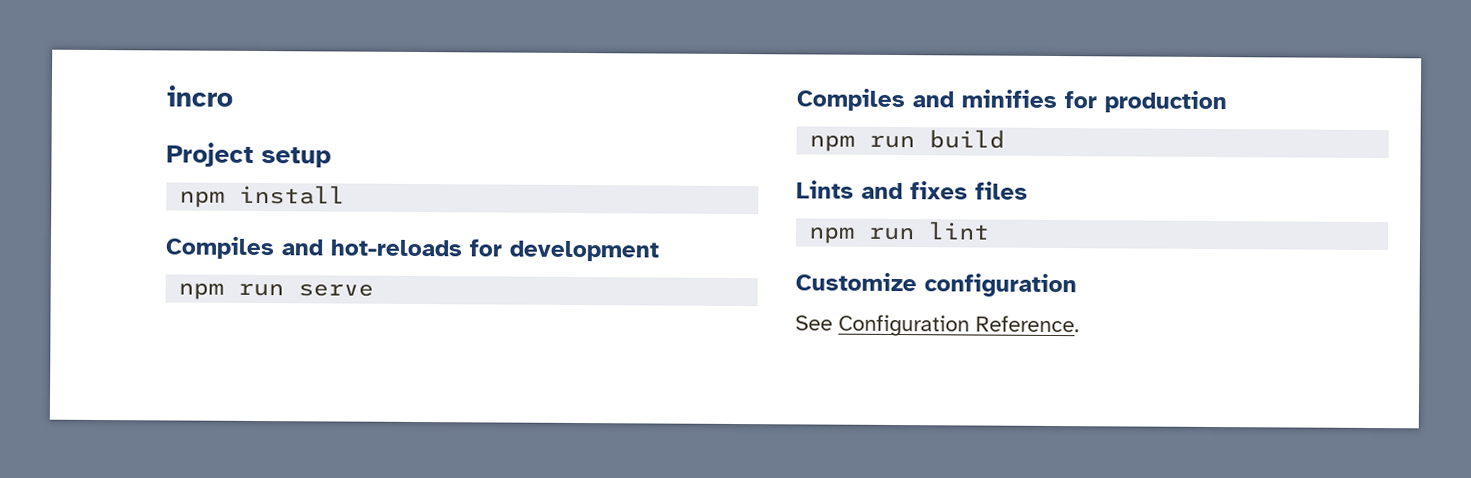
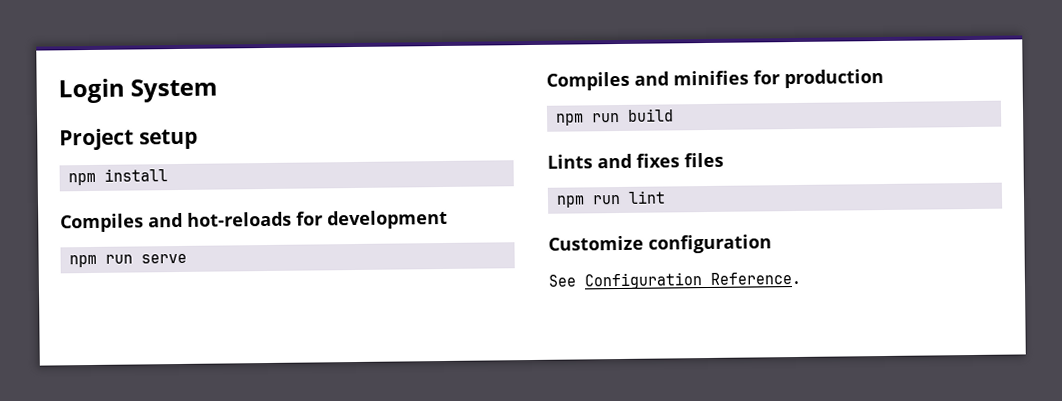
- incro
+ Login System

